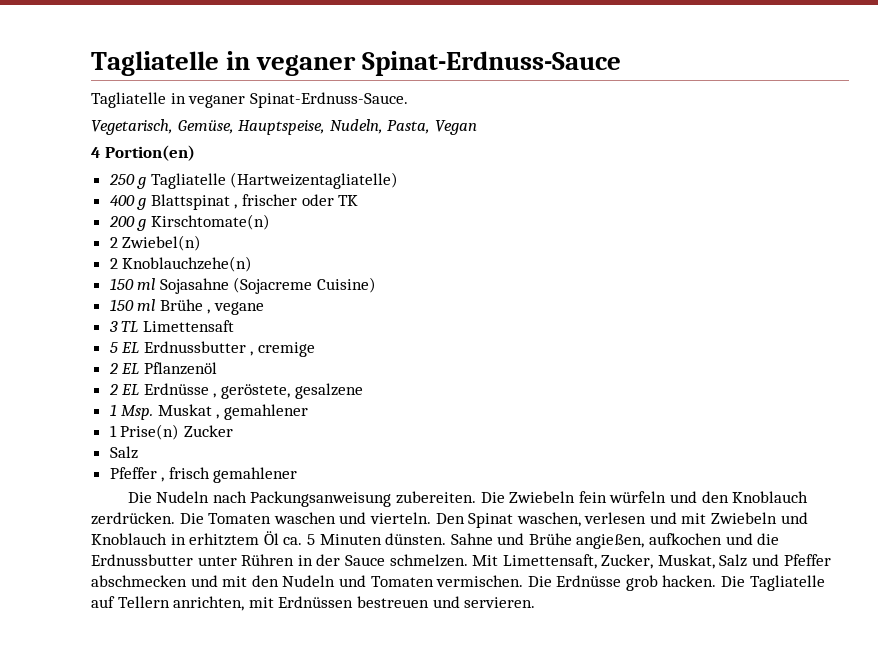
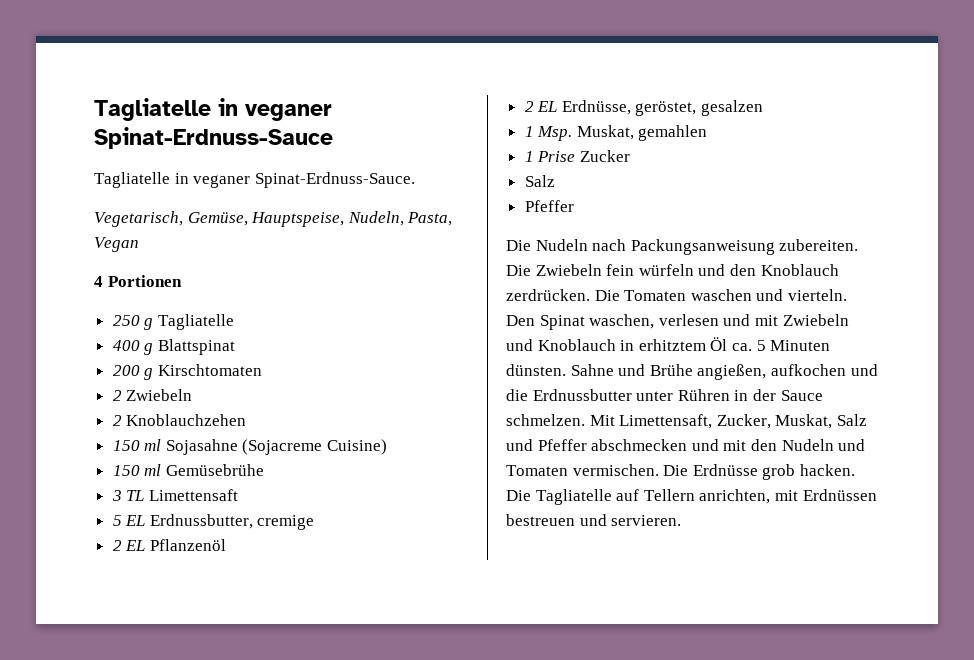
- 4 Portion(en)
+ 4 Portionen
- 250 g Tagliatelle (Hartweizentagliatelle)
+ 250 g Tagliatelle
- 400 g Blattspinat , frischer oder TK
+ 400 g Blattspinat
- 200 g Kirschtomate(n)
- 2 Zwiebel(n)
- 2 Knoblauchzehe(n)
+ 200 g Kirschtomaten
+ 2 Zwiebeln
+ 2 Knoblauchzehen
- 150 ml Brühe , vegane
+ 150 ml Gemüsebrühe
- 5 EL Erdnussbutter , cremige
+ 5 EL Erdnussbutter, cremige
- 2 EL Erdnüsse , geröstete, gesalzene
+ 2 EL Erdnüsse, geröstet, gesalzen
- 1 Msp. Muskat , gemahlener
- 1 Prise(n) Zucker
+ 1 Msp. Muskat, gemahlen
+ 1 Prise Zucker
  Salz
- Pfeffer , frisch gemahlener
+ Pfeffer

